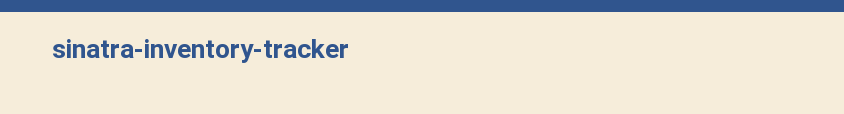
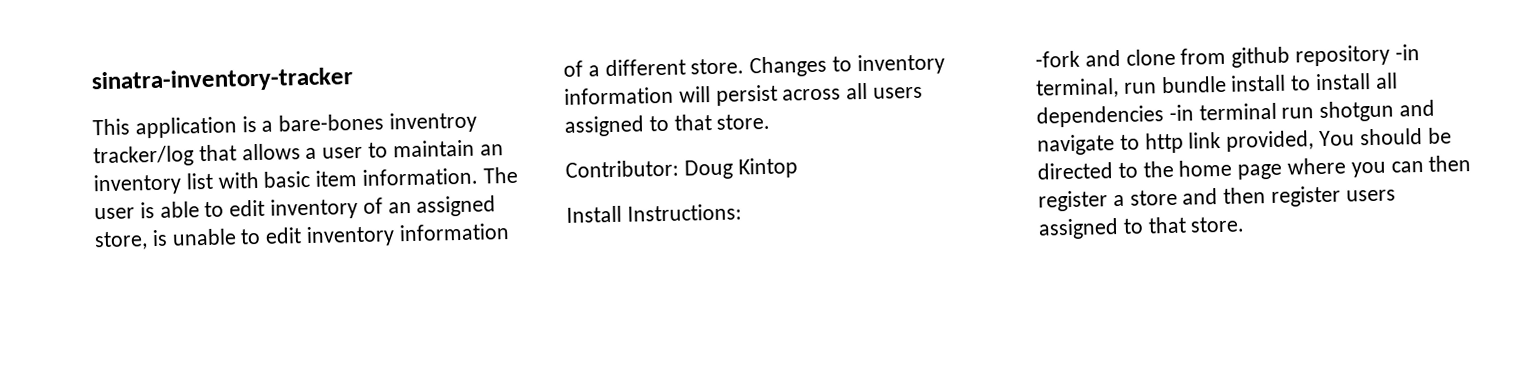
+ This application is a bare-bones inventroy tracker/log that allows a user to maintain an inventory list with basic item information. The user is able to edit inventory of an assigned store, is unable to edit inventory information of a different store. Changes to inventory information will persist across all users assigned to that store.
+ Contributor: Doug Kintop
+ Install Instructions:
+ -fork and clone from github repository -in terminal, run bundle install to install all dependencies -in terminal run shotgun and navigate to http link provided, You should be directed to the home page where you can then register a store and then register users assigned to that store.

